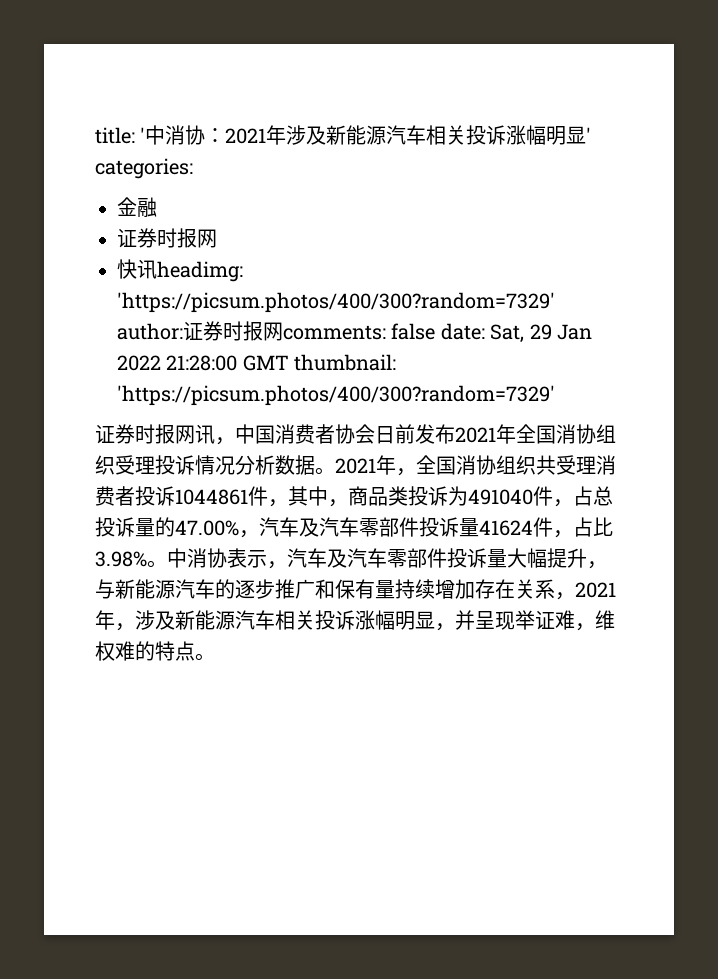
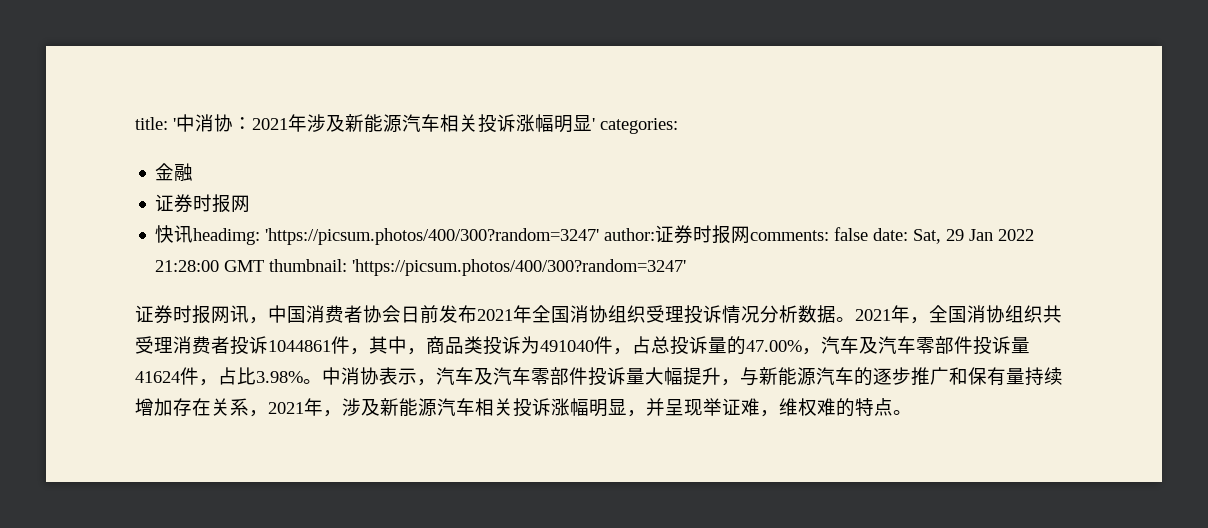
- 快讯headimg: 'https://picsum.photos/400/300?random=7329' author:证券时报网comments: false date: Sat, 29 Jan 2022 21:28:00 GMT thumbnail: 'https://picsum.photos/400/300?random=7329'
+ 快讯headimg: 'https://picsum.photos/400/300?random=3247' author:证券时报网comments: false date: Sat, 29 Jan 2022 21:28:00 GMT thumbnail: 'https://picsum.photos/400/300?random=3247'

